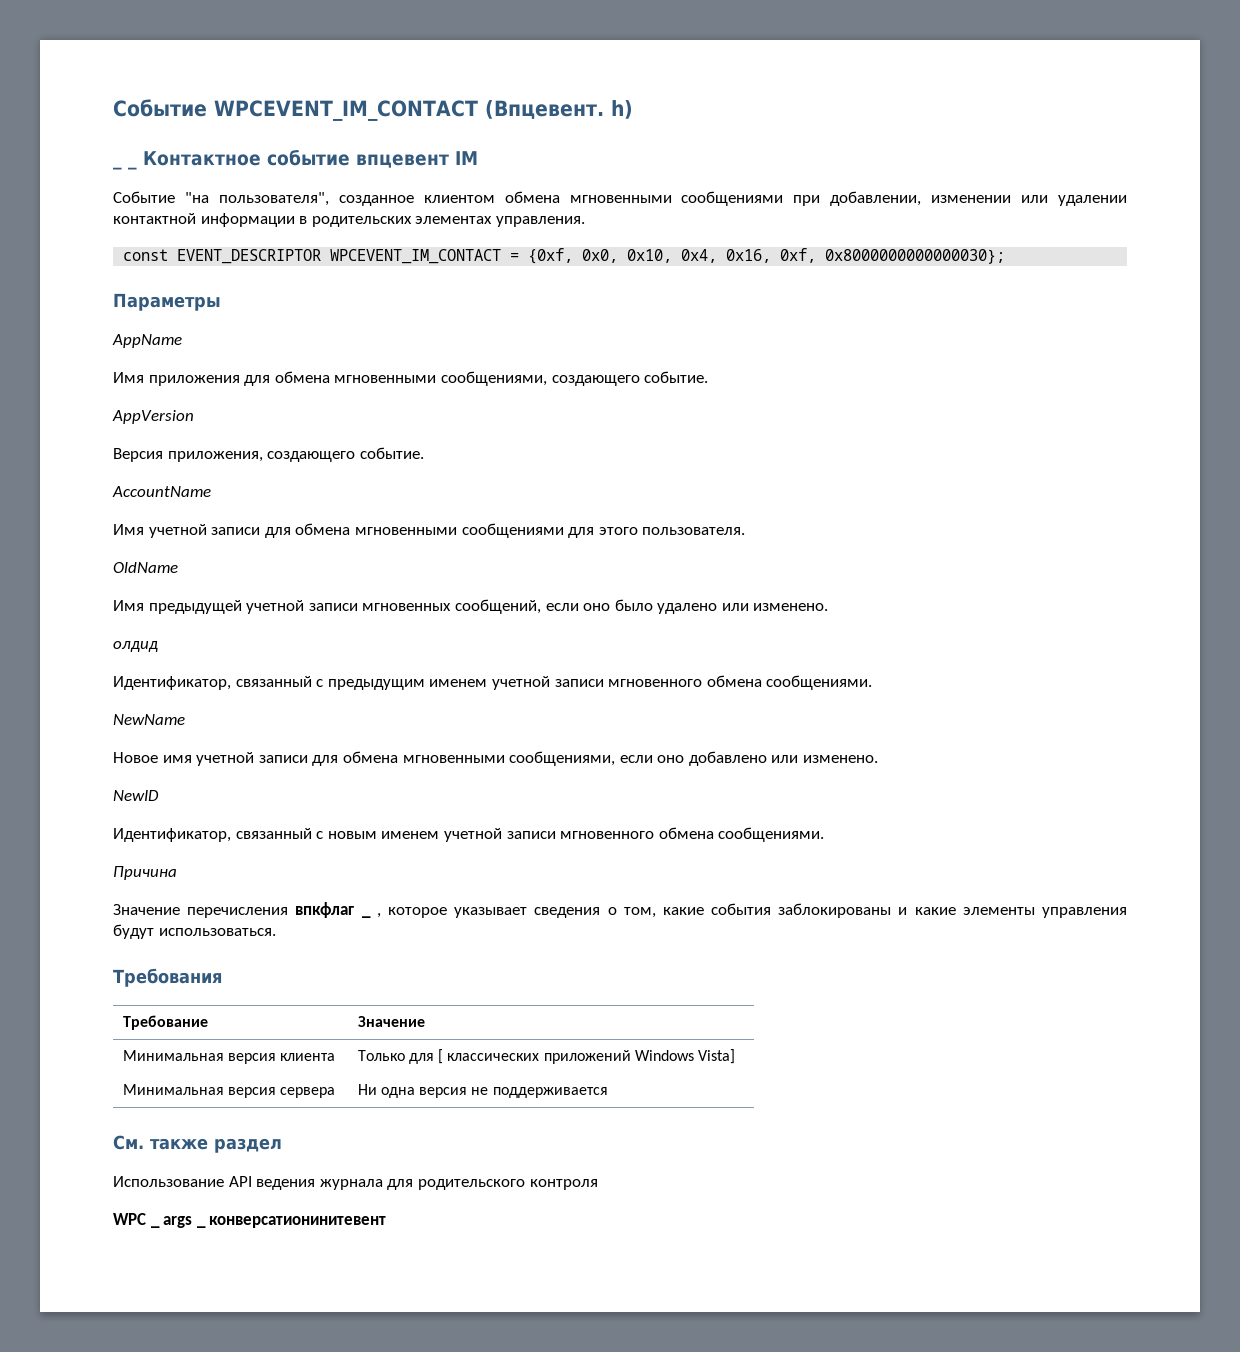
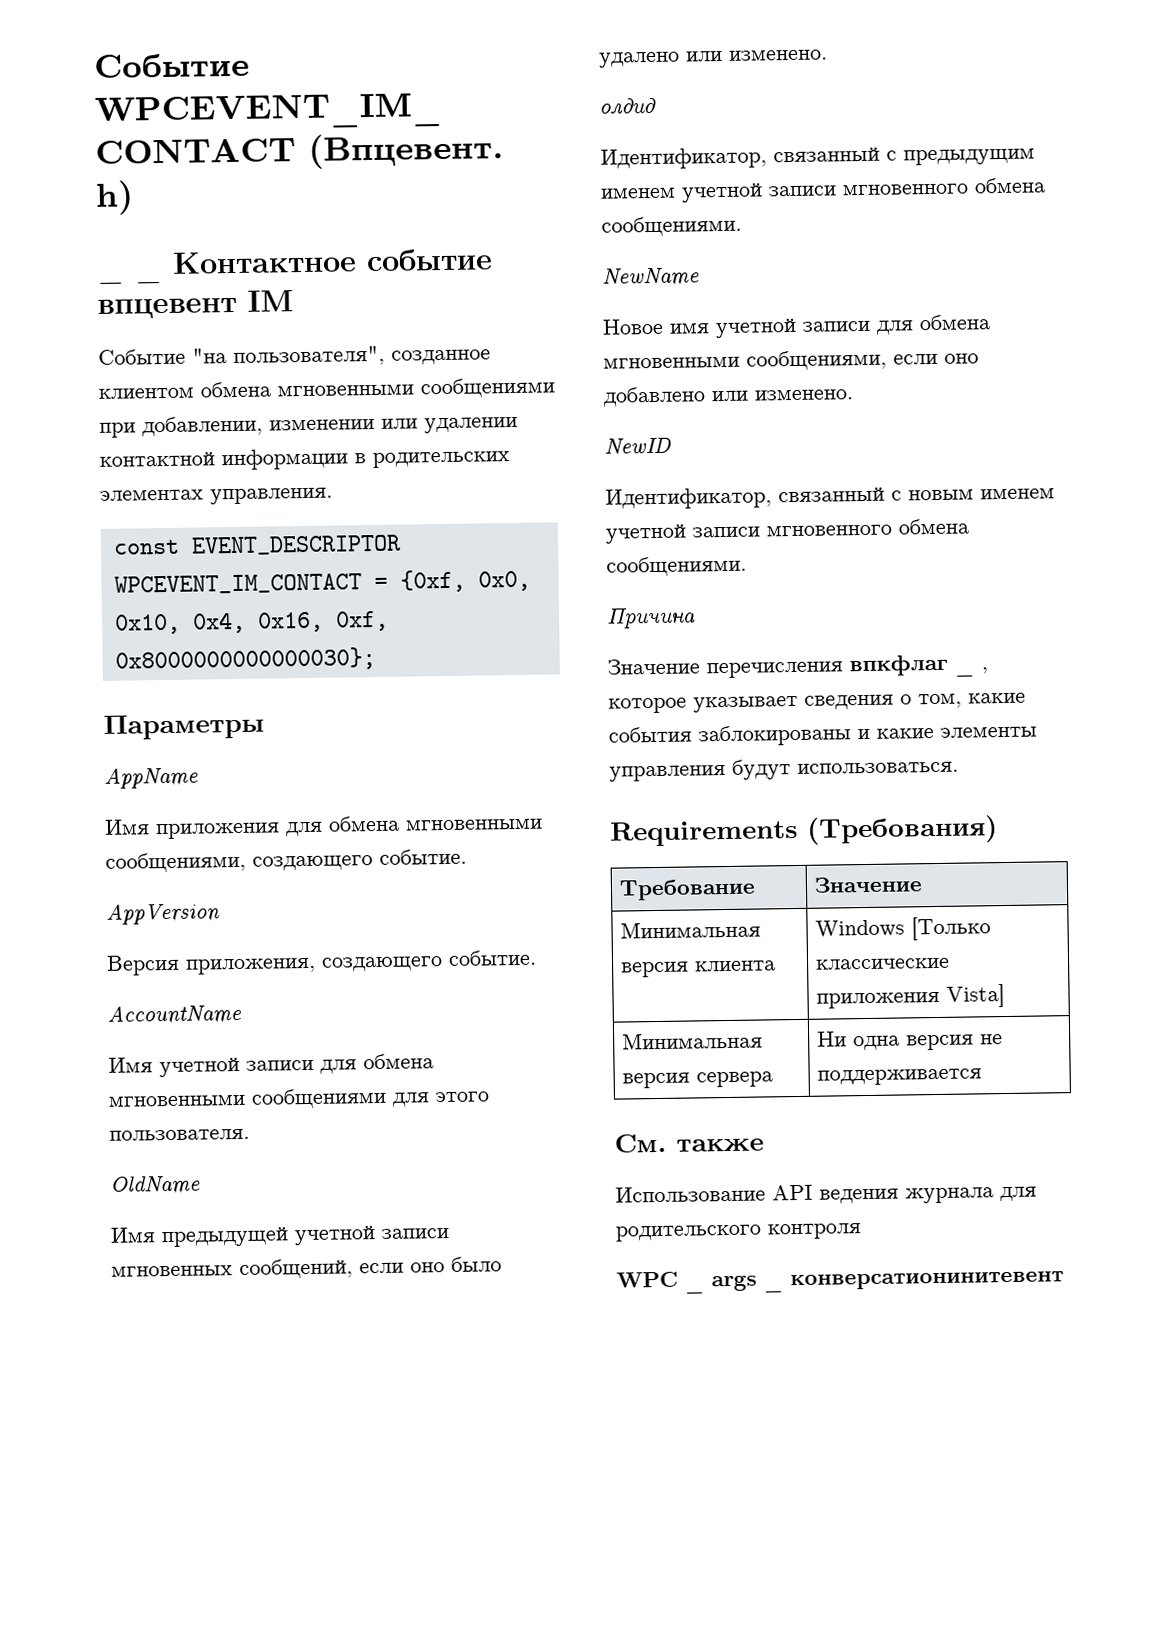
- Требования
+ Requirements (Требования)
- Минимальная версия клиента | Только для [ классических приложений Windows Vista]
+ Минимальная версия клиента | Windows [Только классические приложения Vista]
- См. также раздел
+ См. также

